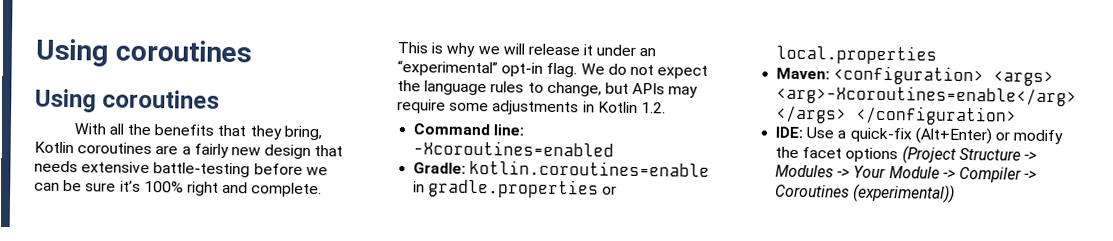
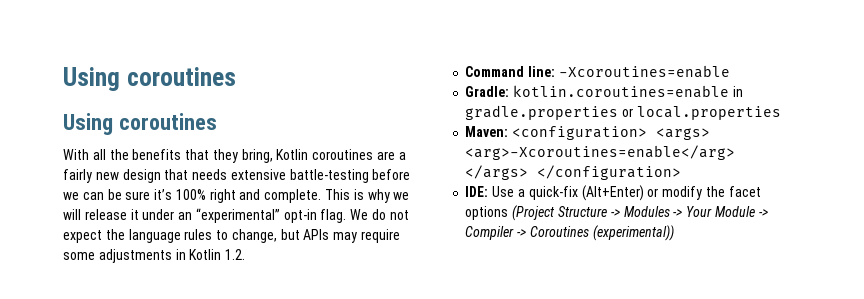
- Command line: -Xcoroutines=enabled
+ Command line: -Xcoroutines=enable

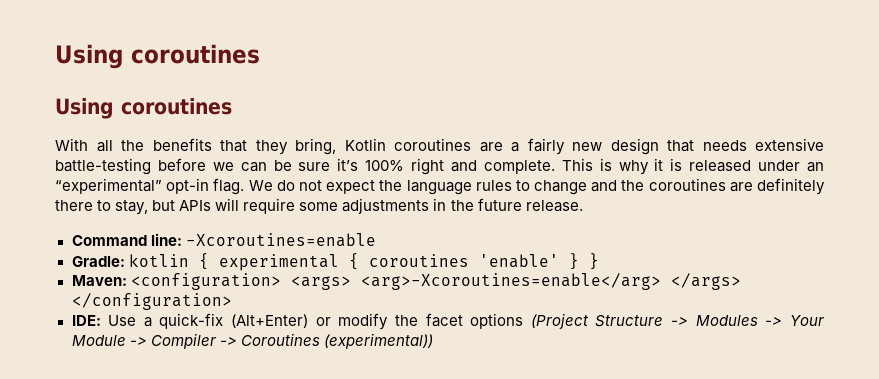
- This is why we will release it under an “experimental” opt-in flag.
+ This is why it is released under an “experimental” opt-in flag.
- We do not expect the language rules to change, but APIs may require some adjustments in Kotlin 1.2.
+ We do not expect the language rules to change and the coroutines are definitely there to stay, but APIs will require some adjustments in the future release.
- Gradle: kotlin.coroutines=enable in gradle.properties or local.properties
+ Gradle: kotlin { experimental { coroutines 'enable' } }

